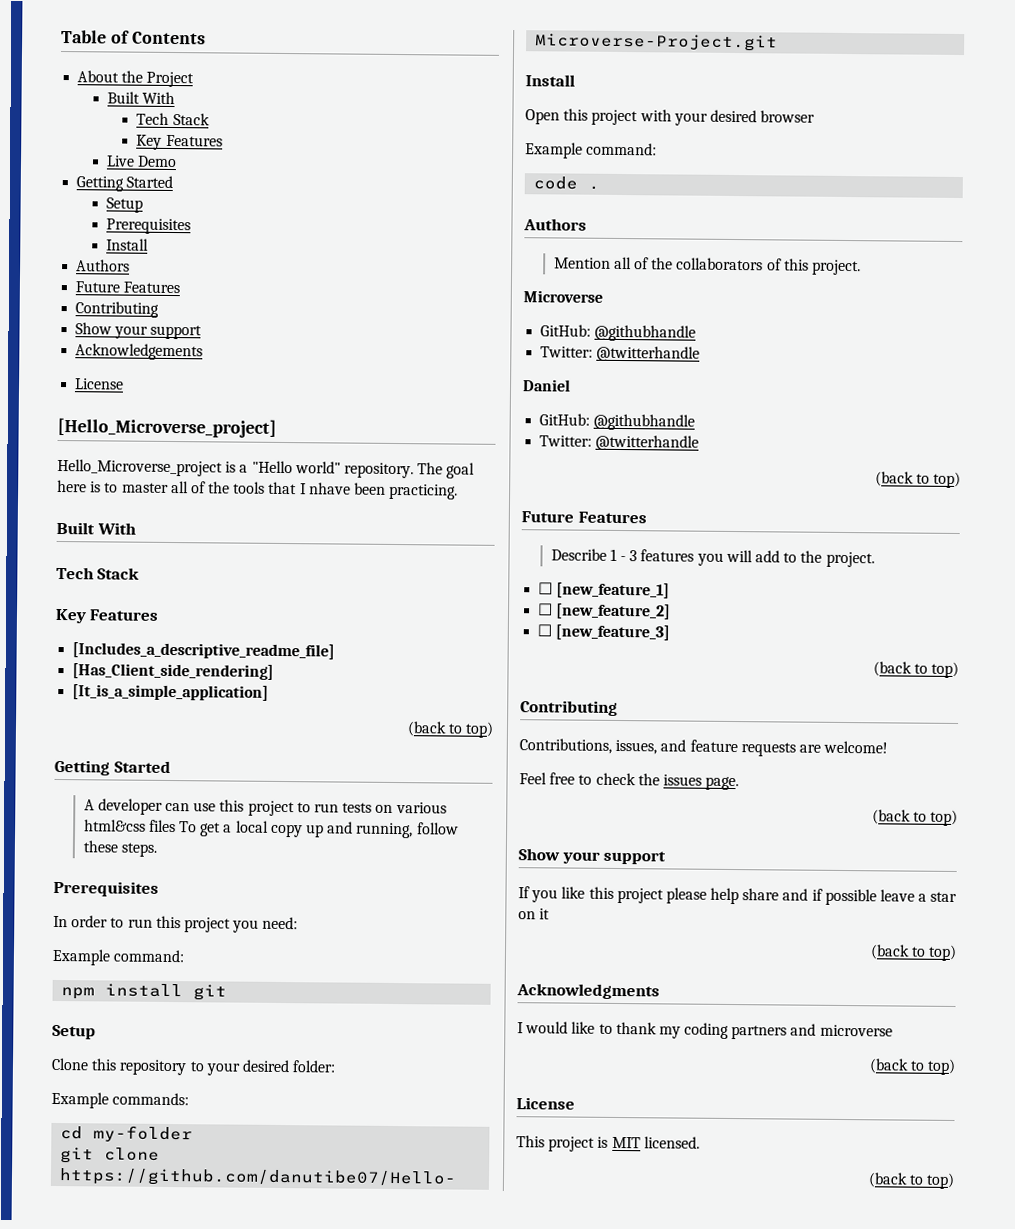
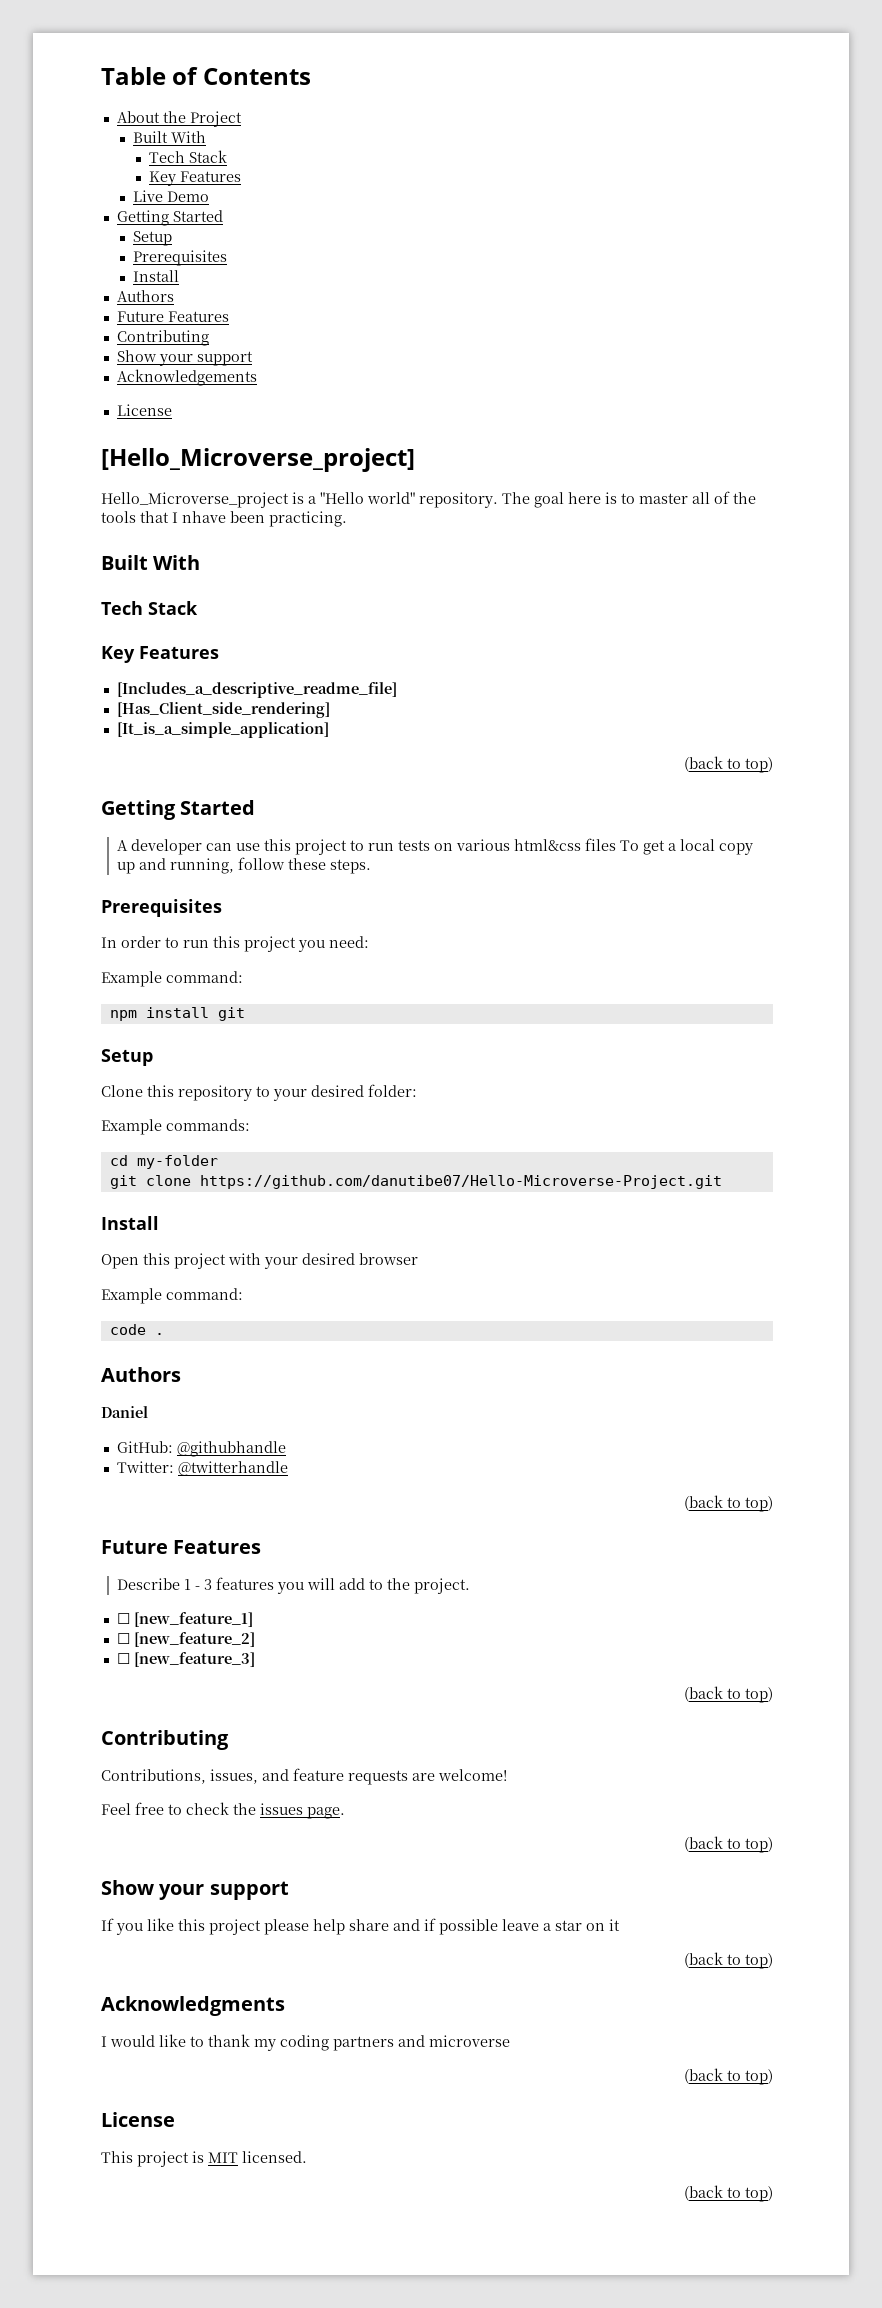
- Mention all of the collaborators of this project.
- Microverse
- GitHub: @githubhandle
- Twitter: @twitterhandle

